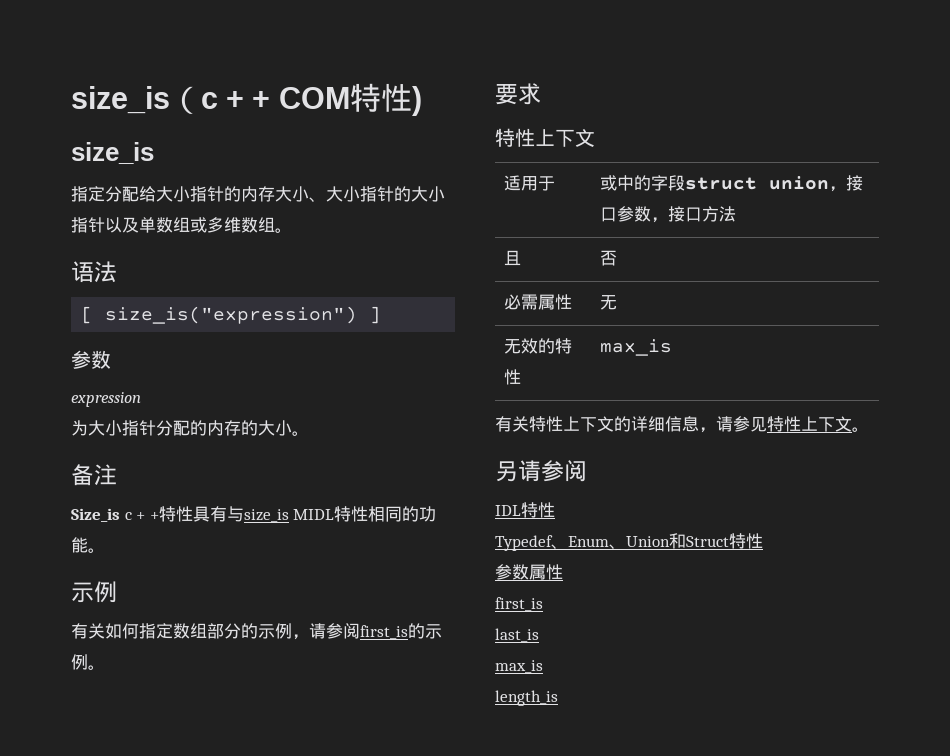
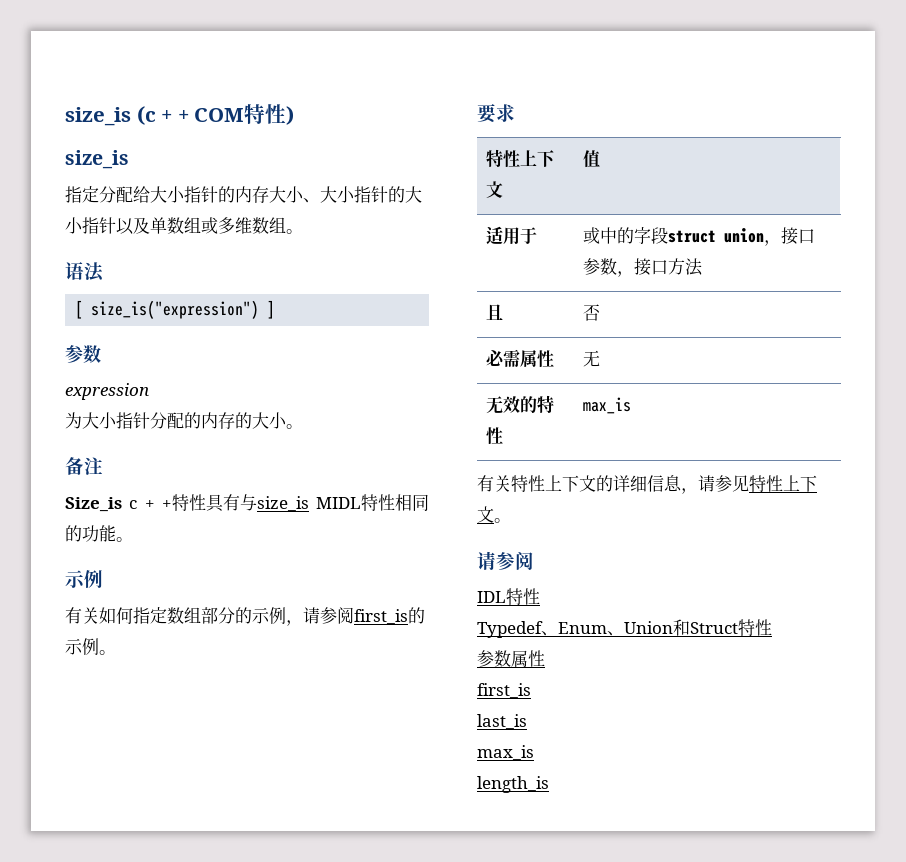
- size_is（c + + COM特性)
+ size_is (c + + COM特性)
  要求
- 特性上下文
+ 特性上下文 | 值
  有关特性上下文的详细信息，请参见特性上下文。
- 另请参阅
+ 请参阅

